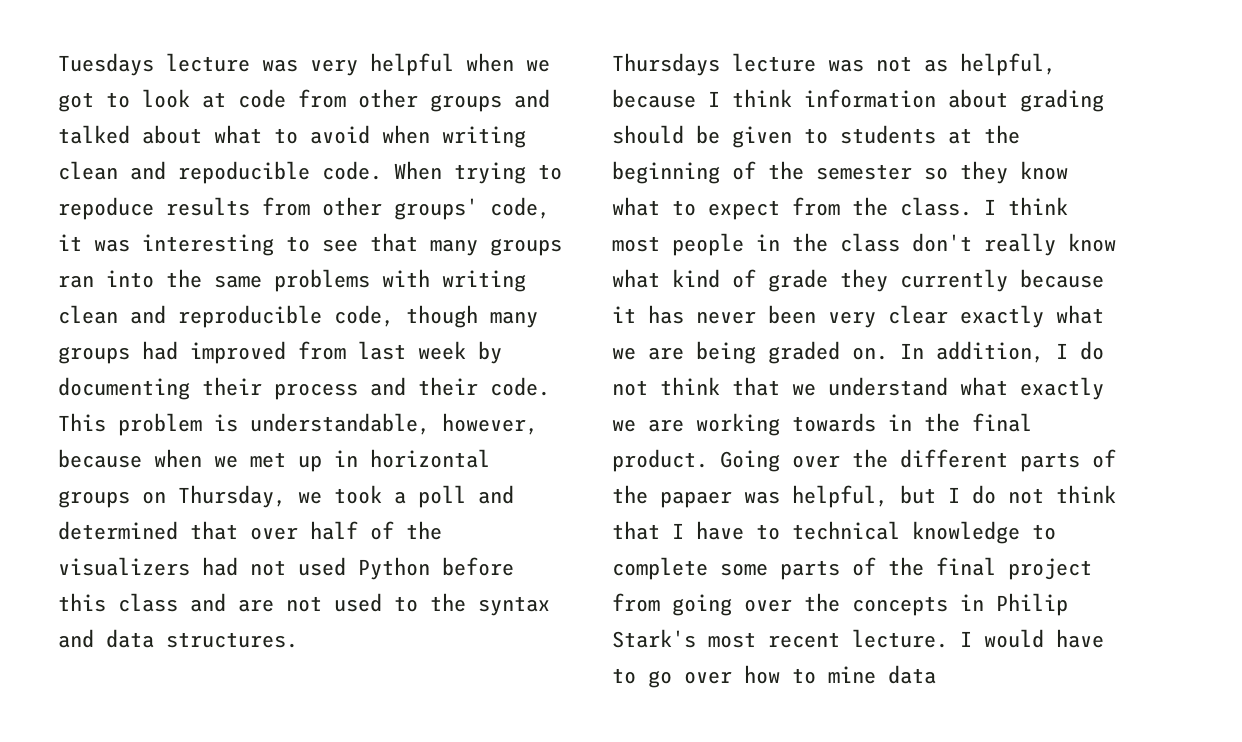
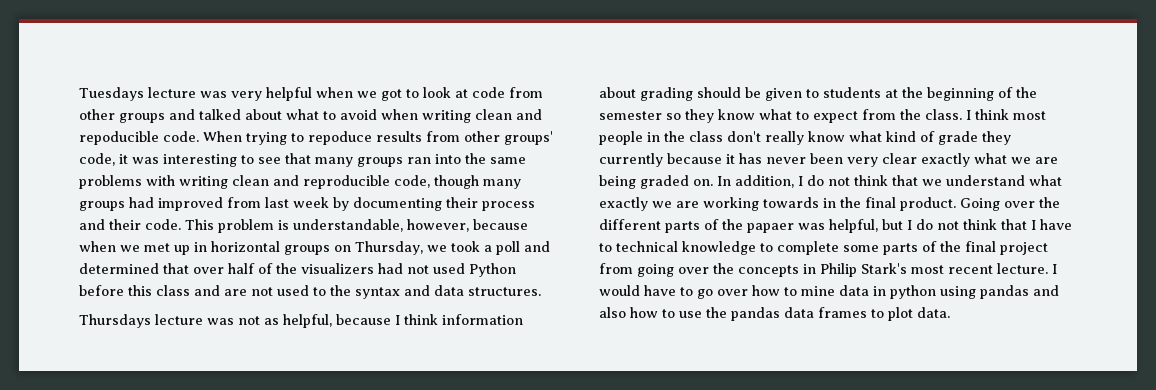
- I would have to go over how to mine data
+ I would have to go over how to mine data in python using pandas and also how to use the pandas data frames to plot data.

